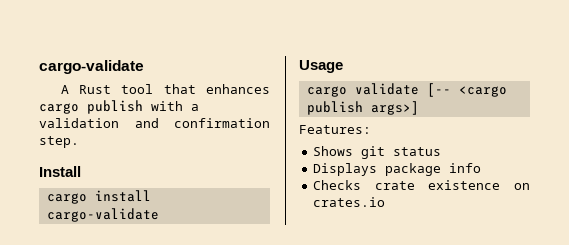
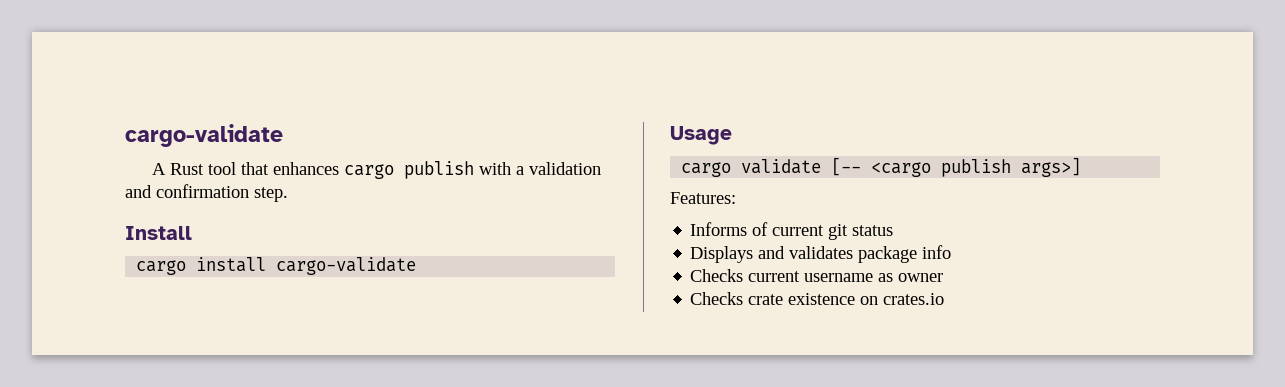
- Shows git status
+ Informs of current git status
- Displays package info
+ Displays and validates package info
+ Checks current username as owner

